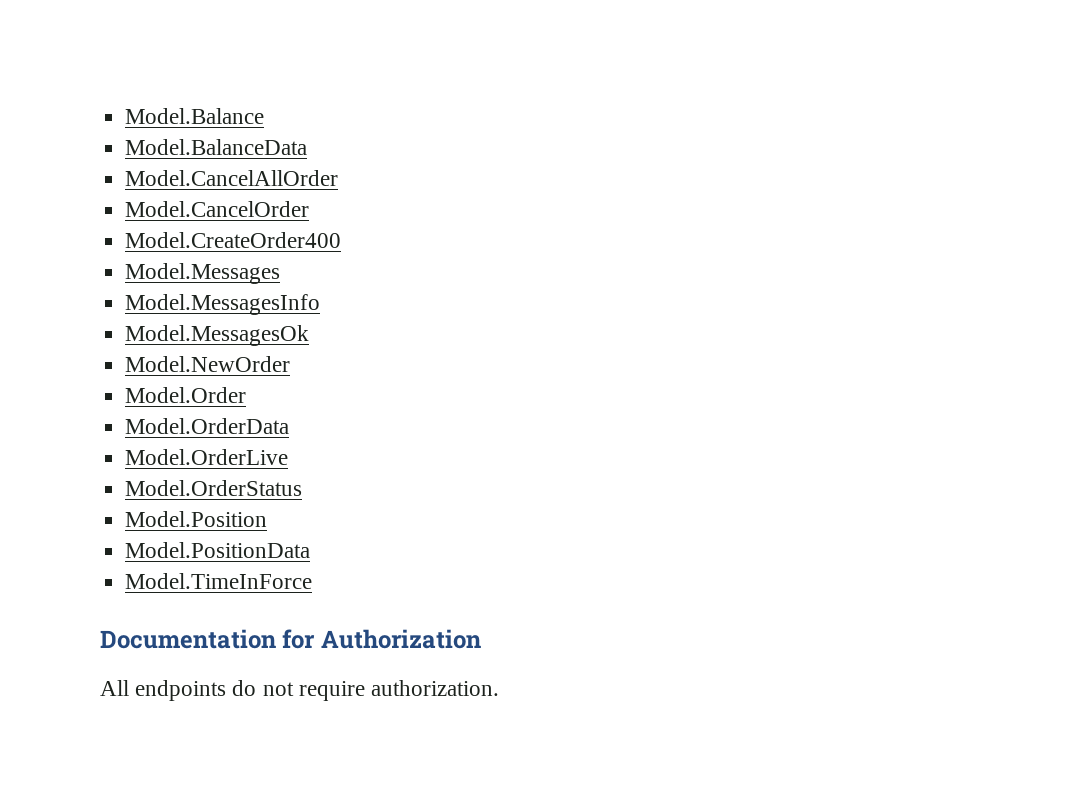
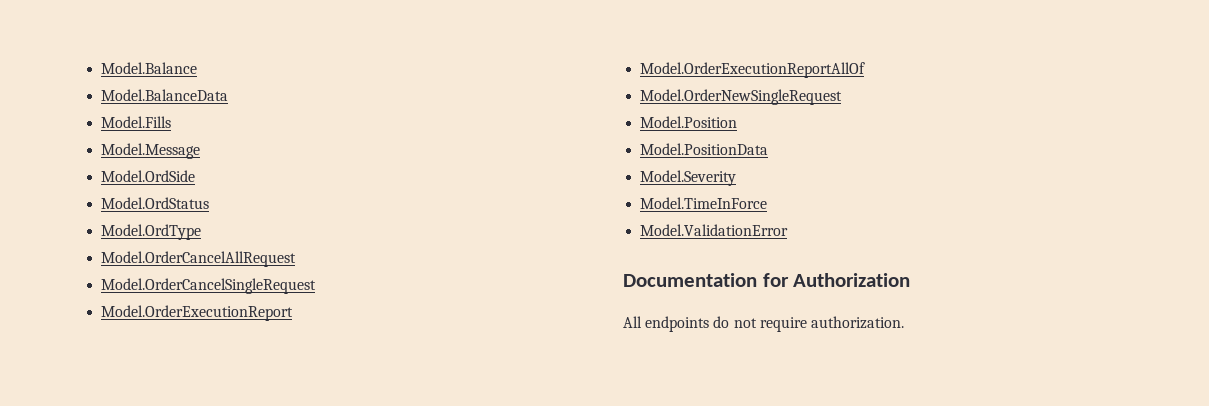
- Model.CancelAllOrder
- Model.CancelOrder
- Model.CreateOrder400
- Model.Messages
- Model.MessagesInfo
- Model.MessagesOk
- Model.NewOrder
- Model.Order
- Model.OrderData
- Model.OrderLive
- Model.OrderStatus
+ Model.Fills
+ Model.Message
+ Model.OrdSide
+ Model.OrdStatus
+ Model.OrdType
+ Model.OrderCancelAllRequest
+ Model.OrderCancelSingleRequest
+ Model.OrderExecutionReport
+ Model.OrderExecutionReportAllOf
+ Model.OrderNewSingleRequest
+ Model.Severity
+ Model.ValidationError

